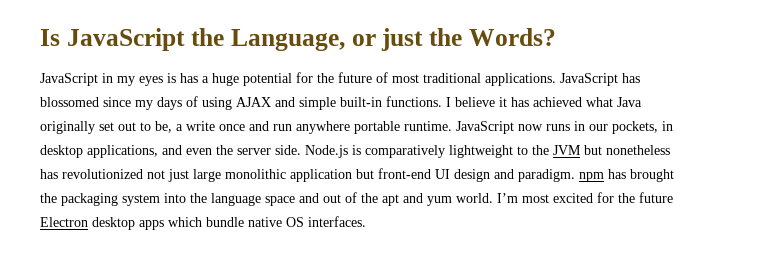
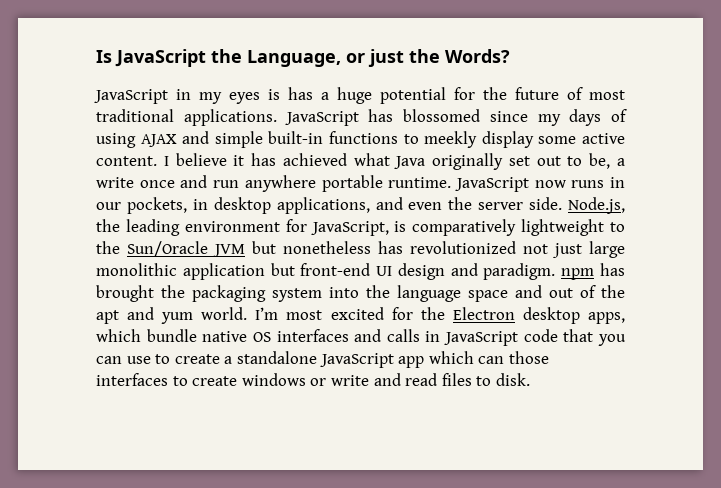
- JavaScript has blossomed since my days of using AJAX and simple built-in functions.
+ JavaScript has blossomed since my days of using AJAX and simple built-in functions to meekly display some active content.
- Node.js is comparatively lightweight to the JVM but nonetheless has revolutionized not just large monolithic application but front-end UI design and paradigm. npm has brought the packaging system into the language space and out of the apt and yum world.
+ Node.js, the leading environment for JavaScript, is comparatively lightweight to the Sun/Oracle JVM but nonetheless has revolutionized not just large monolithic application but front-end UI design and paradigm. npm has brought the packaging system into the language space and out of the apt and yum world.
- I’m most excited for the future Electron desktop apps which bundle native OS interfaces.
+ I’m most excited for the Electron desktop apps, which bundle native OS interfaces and calls in JavaScript code that you can use to create a standalone JavaScript app which can those interfaces to create windows or write and read files to disk.

